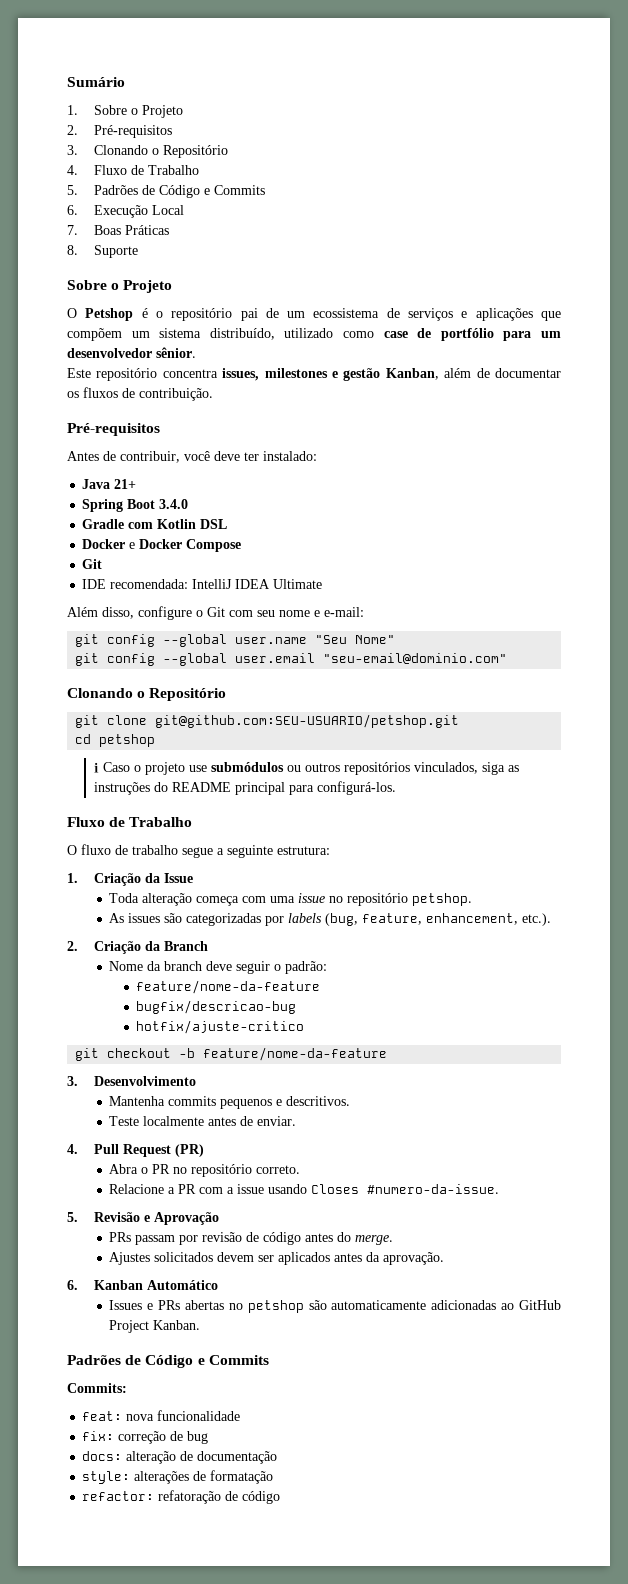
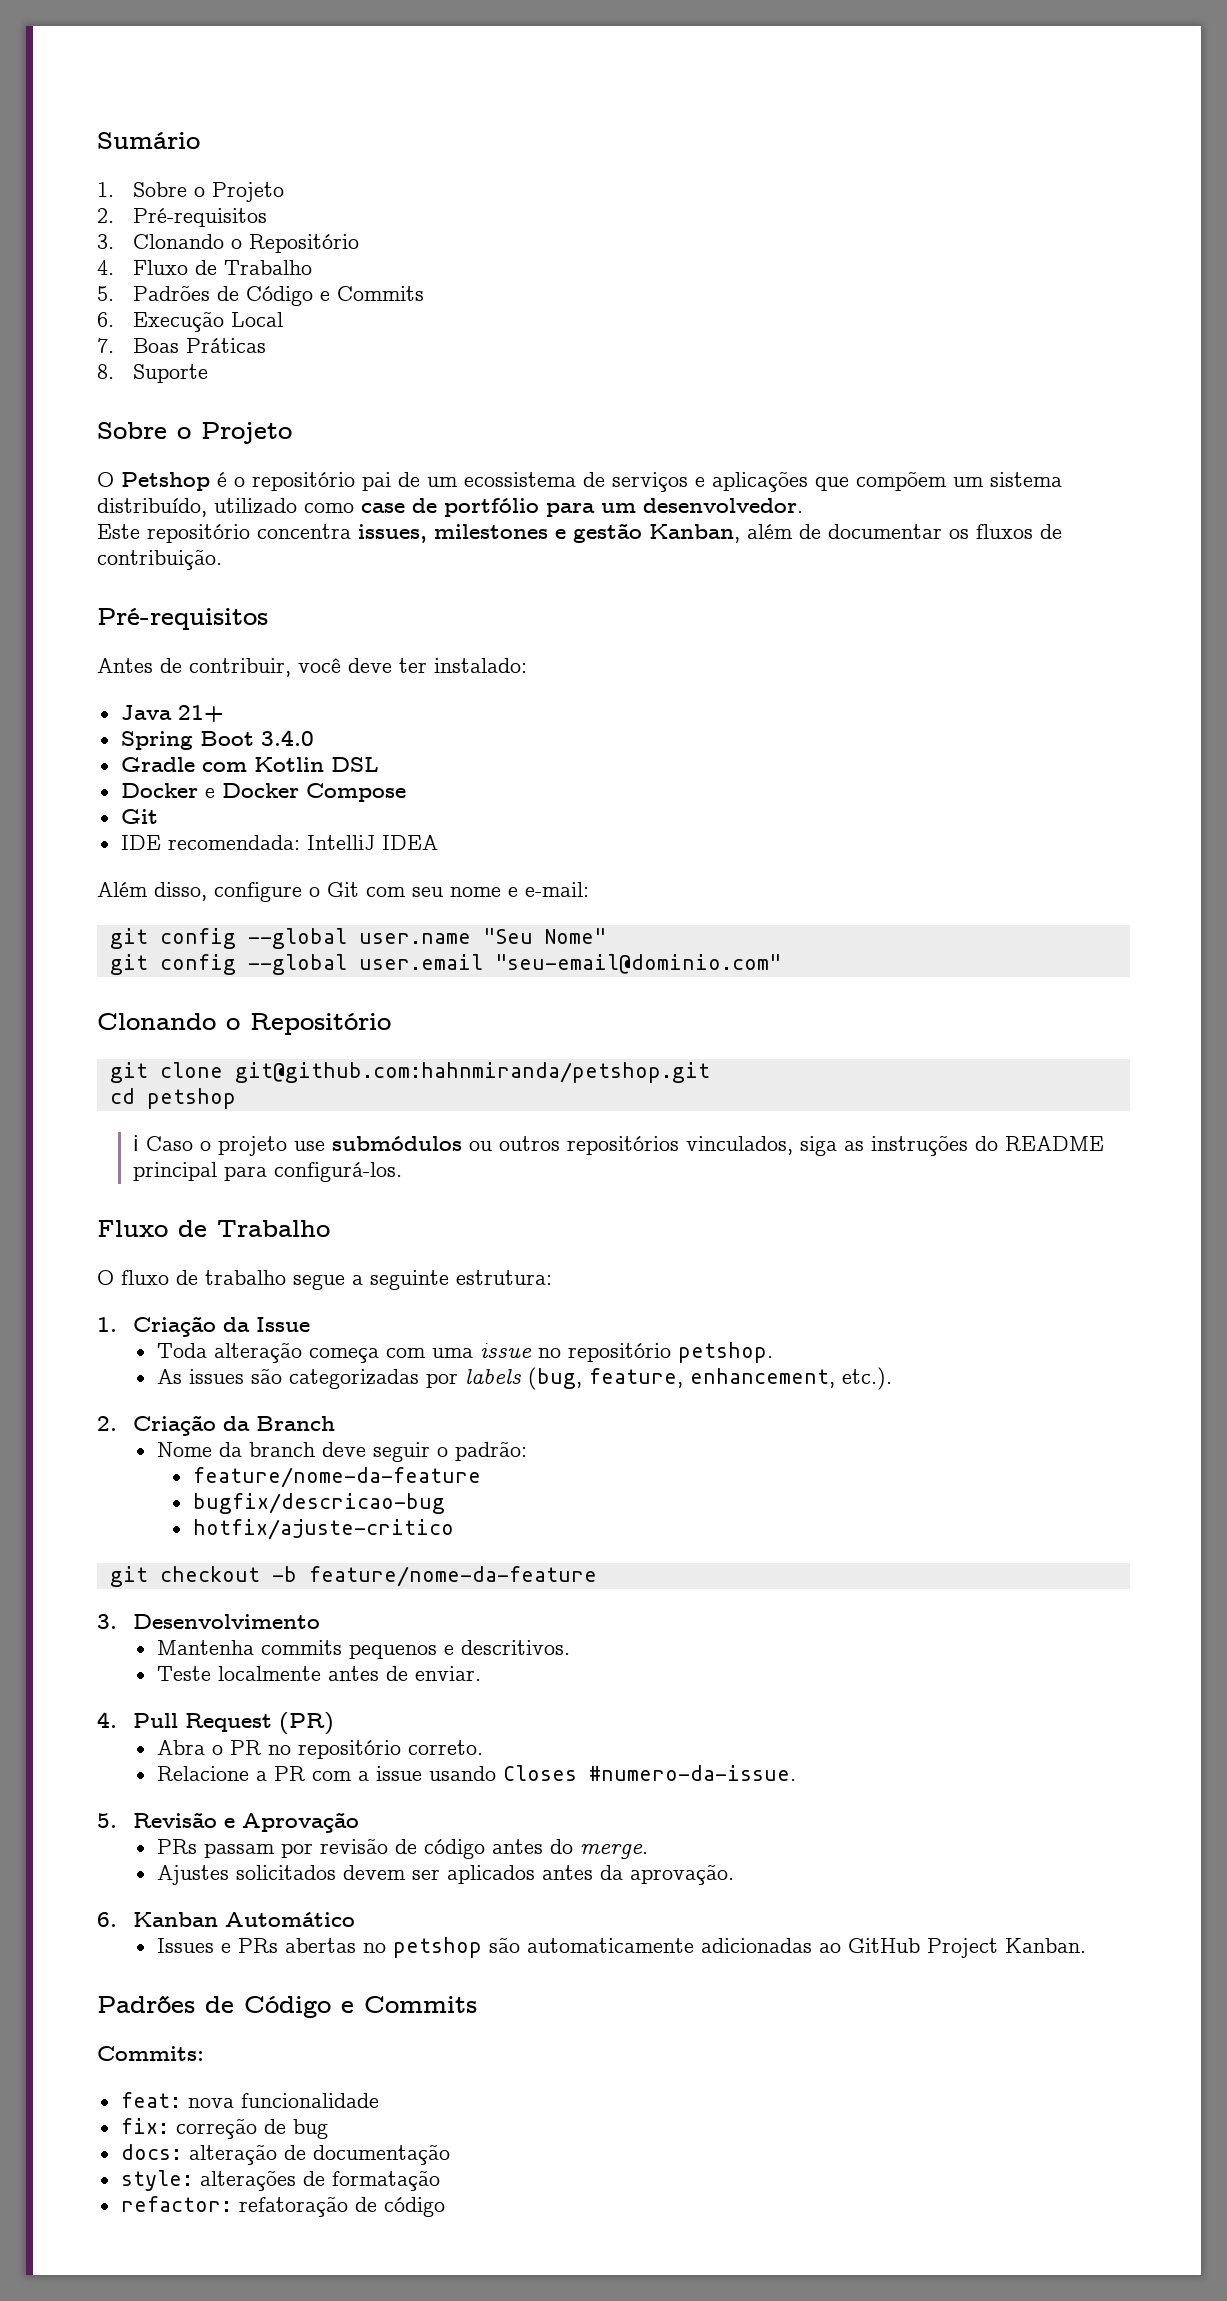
- O Petshop é o repositório pai de um ecossistema de serviços e aplicações que compõem um sistema distribuído, utilizado como case de portfólio para um desenvolvedor sênior.
+ O Petshop é o repositório pai de um ecossistema de serviços e aplicações que compõem um sistema distribuído, utilizado como case de portfólio para um desenvolvedor.
- IDE recomendada: IntelliJ IDEA Ultimate
+ IDE recomendada: IntelliJ IDEA
- git clone git@github.com:SEU-USUARIO/petshop.git
+ git clone git@github.com:hahnmiranda/petshop.git

